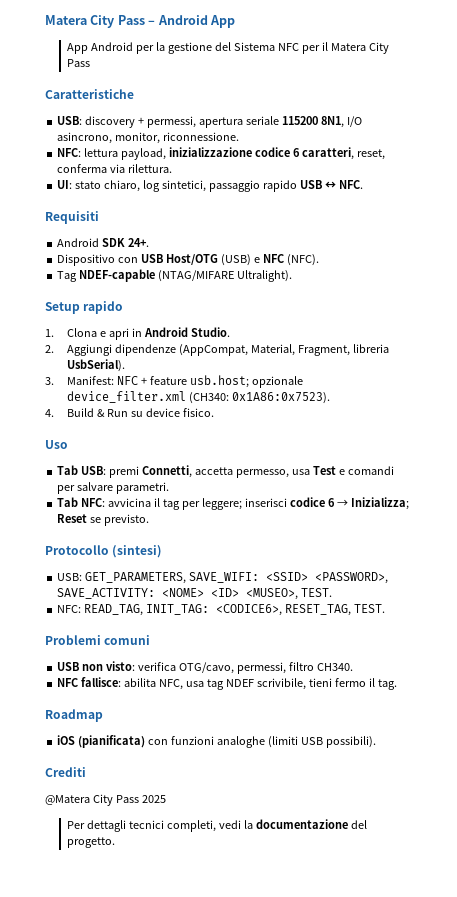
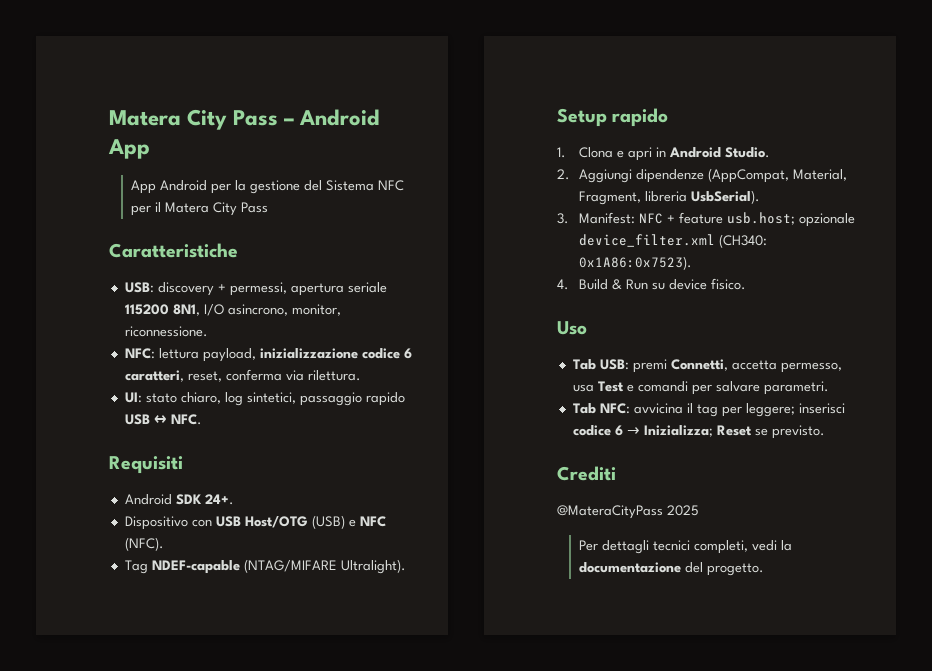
- Protocollo (sintesi)
- USB: GET_PARAMETERS, SAVE_WIFI: <SSID> <PASSWORD>, SAVE_ACTIVITY: <NOME> <ID> <MUSEO>, TEST.
- NFC: READ_TAG, INIT_TAG: <CODICE6>, RESET_TAG, TEST.
- Problemi comuni
- USB non visto: verifica OTG/cavo, permessi, filtro CH340.
- NFC fallisce: abilita NFC, usa tag NDEF scrivibile, tieni fermo il tag.
- Roadmap
- iOS (pianificata) con funzioni analoghe (limiti USB possibili).
  Crediti
- @Matera City Pass 2025
+ @MateraCityPass 2025

